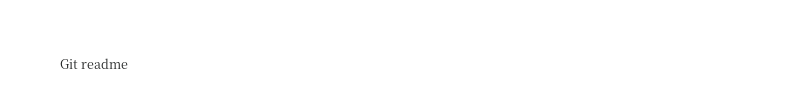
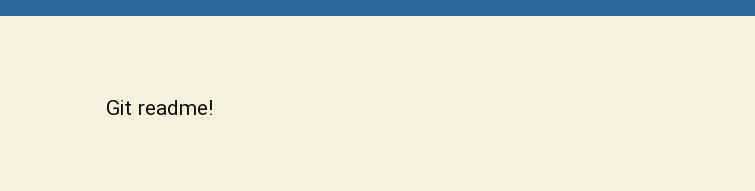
- Git readme
+ Git readme!

